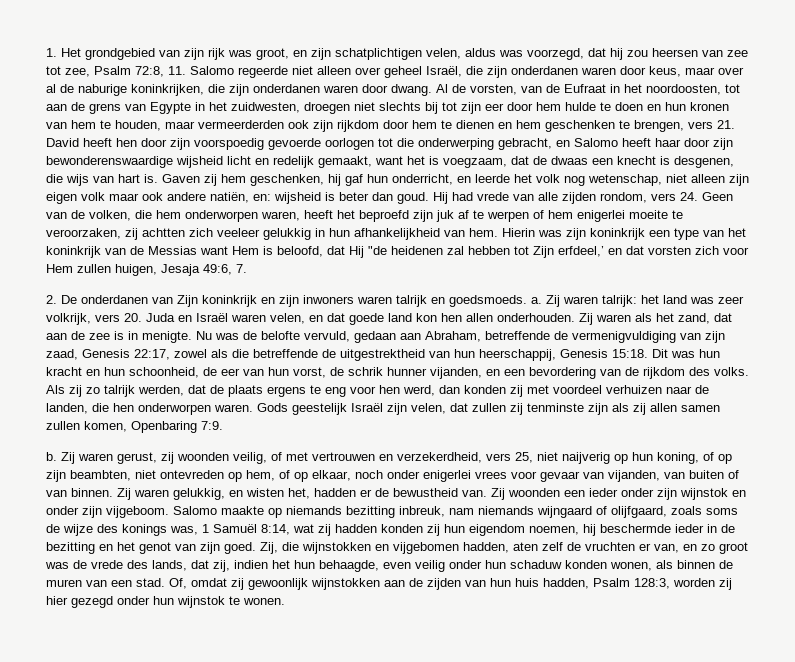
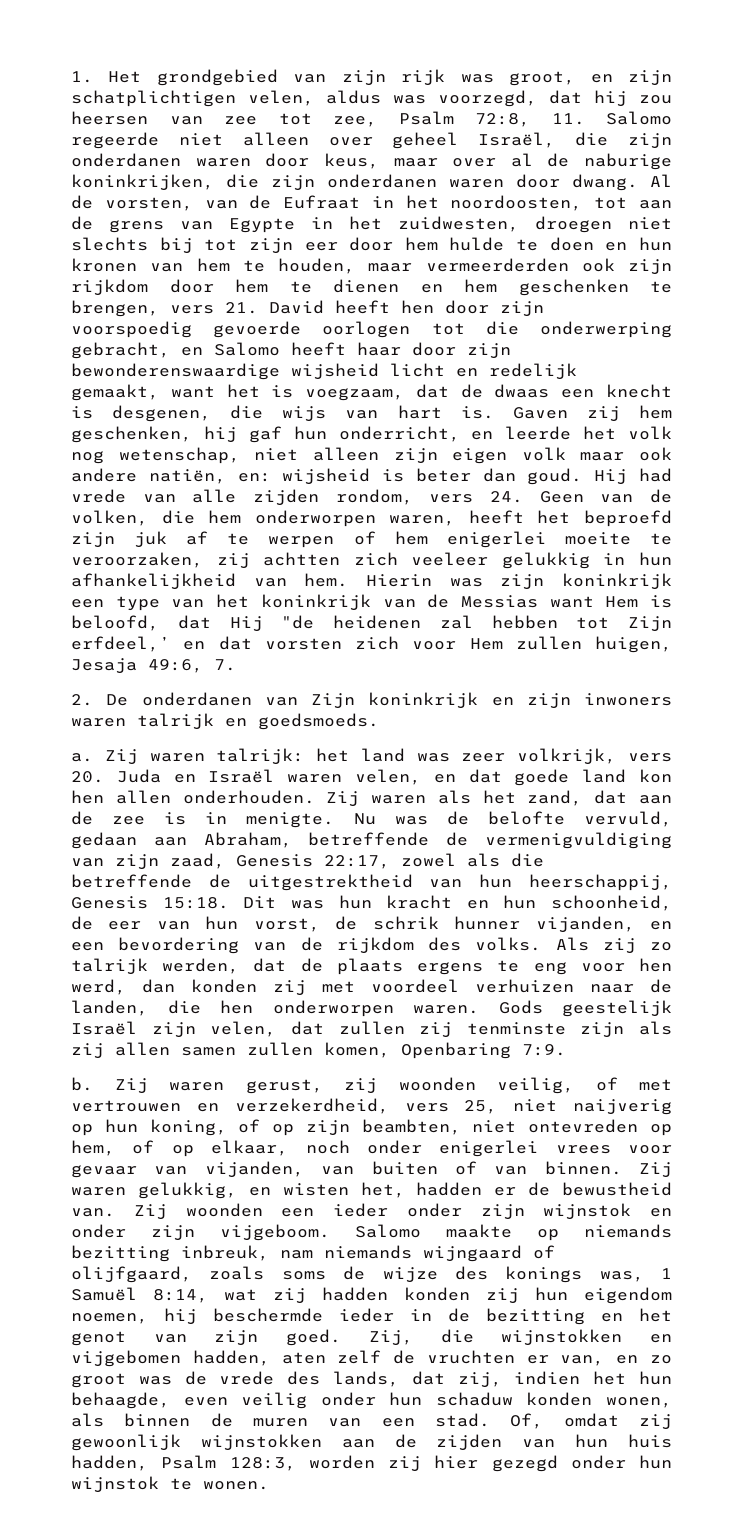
- 2. De onderdanen van Zijn koninkrijk en zijn inwoners waren talrijk en goedsmoeds. a.
+ 2. De onderdanen van Zijn koninkrijk en zijn inwoners waren talrijk en goedsmoeds.
+ a.

